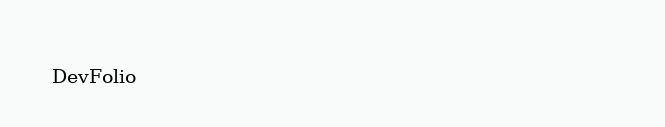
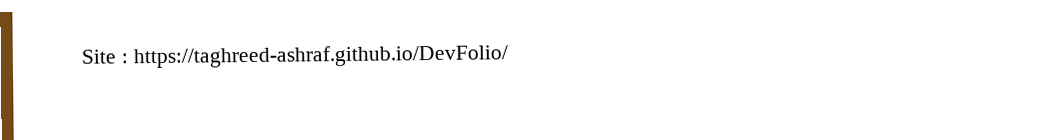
- DevFolio
+ Site : https://taghreed-ashraf.github.io/DevFolio/

